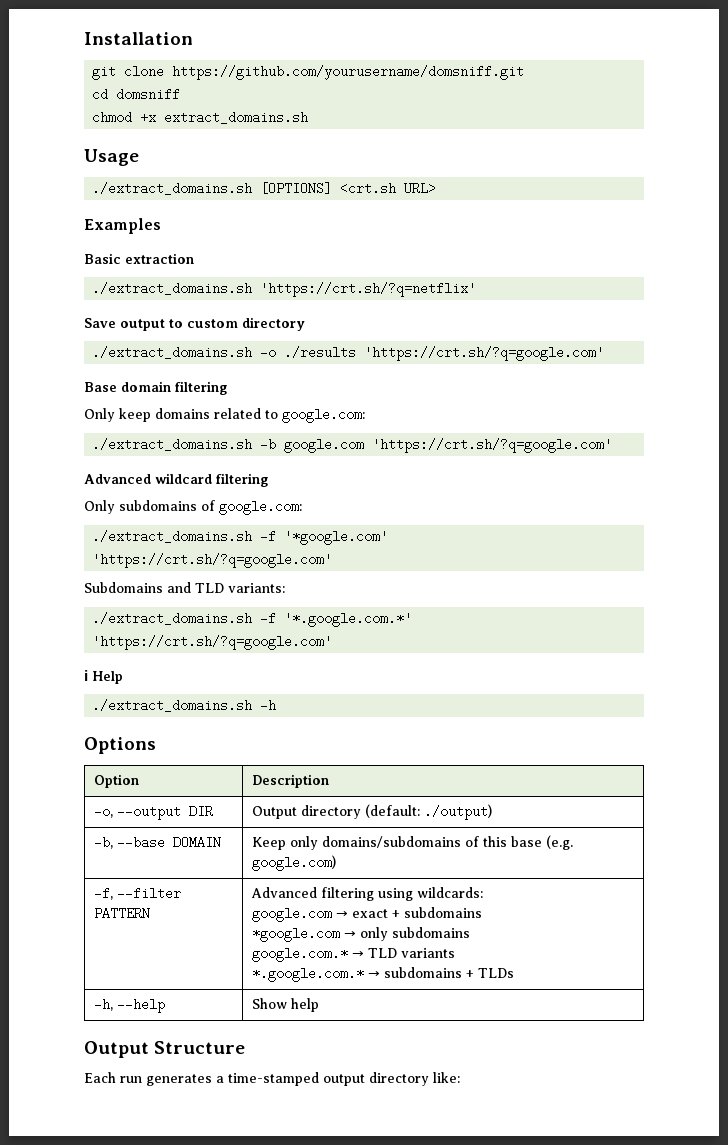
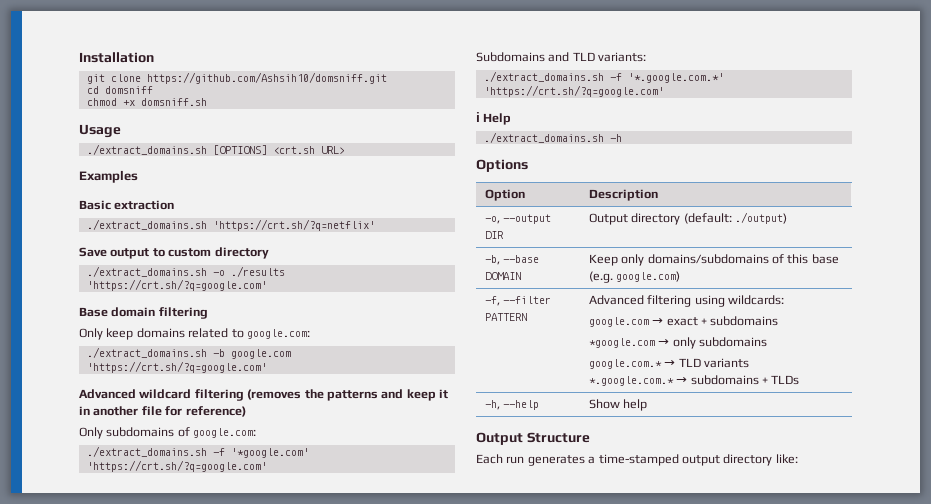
- git clone https://github.com/yourusername/domsniff.git
+ git clone https://github.com/Ashsih10/domsniff.git
- chmod +x extract_domains.sh
+ chmod +x domsniff.sh
- Advanced wildcard filtering
+ Advanced wildcard filtering (removes the patterns and keep it in another file for reference)

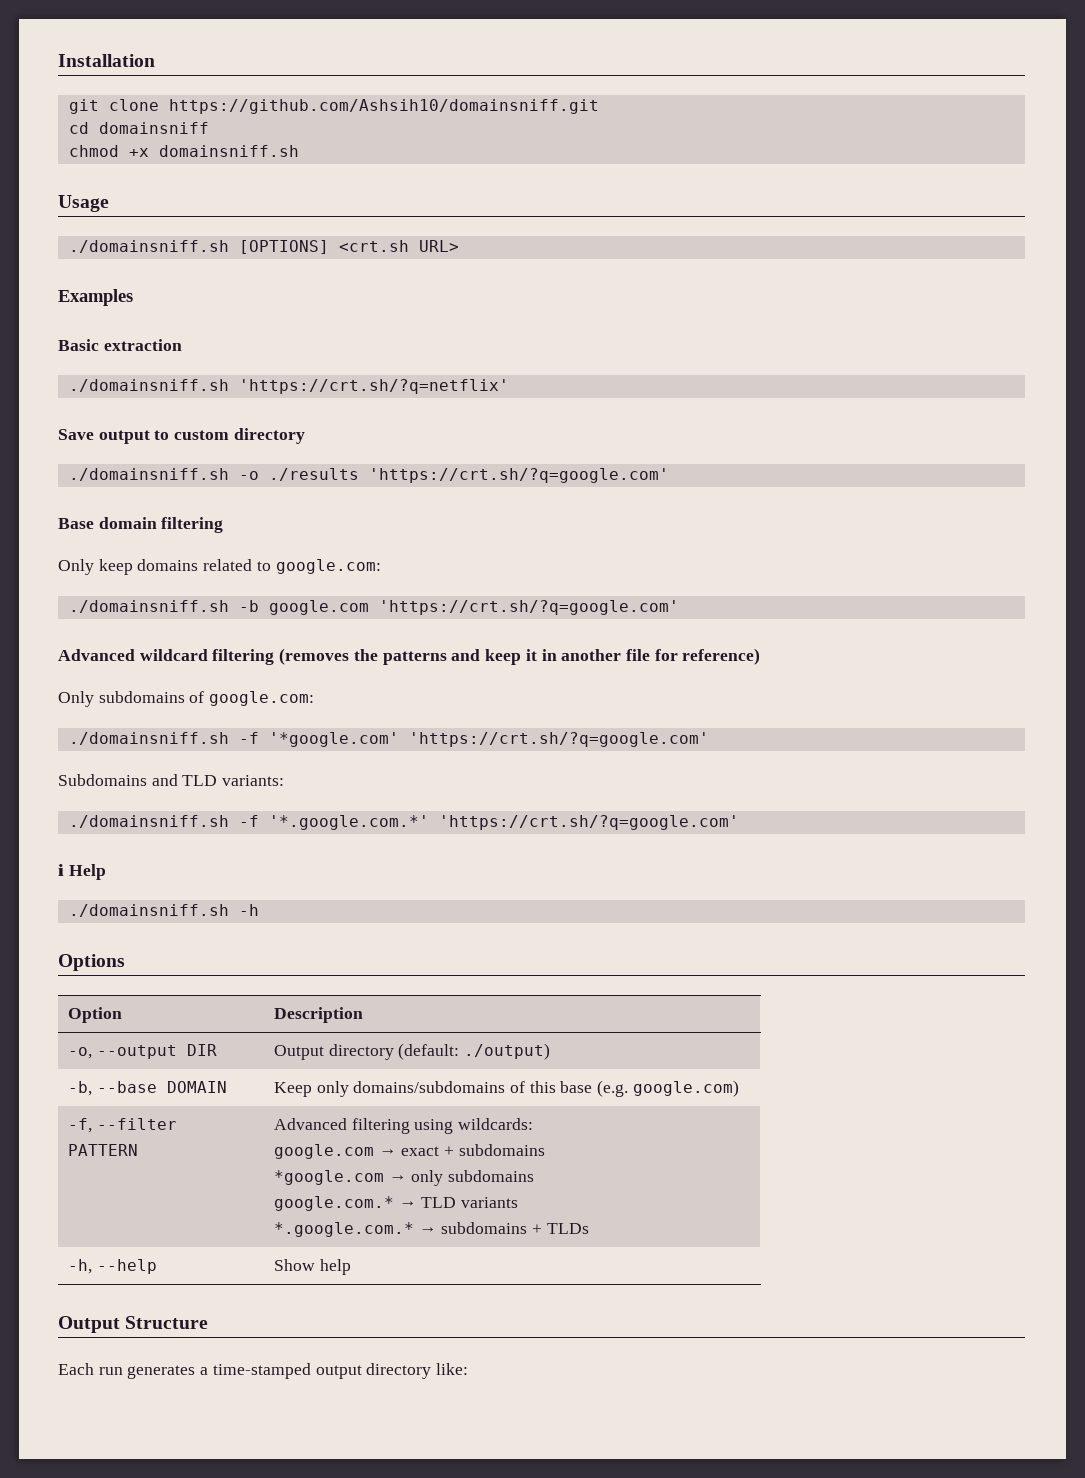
- git clone https://github.com/Ashsih10/domsniff.git
+ git clone https://github.com/Ashsih10/domainsniff.git
- cd domsniff
+ cd domainsniff
- chmod +x domsniff.sh
+ chmod +x domainsniff.sh
- ./extract_domains.sh [OPTIONS] <crt.sh URL>
+ ./domainsniff.sh [OPTIONS] <crt.sh URL>
- ./extract_domains.sh 'https://crt.sh/?q=netflix'
+ ./domainsniff.sh 'https://crt.sh/?q=netflix'
- ./extract_domains.sh -o ./results 'https://crt.sh/?q=google.com'
+ ./domainsniff.sh -o ./results 'https://crt.sh/?q=google.com'
- ./extract_domains.sh -b google.com 'https://crt.sh/?q=google.com'
+ ./domainsniff.sh -b google.com 'https://crt.sh/?q=google.com'
- ./extract_domains.sh -f '*google.com' 'https://crt.sh/?q=google.com'
+ ./domainsniff.sh -f '*google.com' 'https://crt.sh/?q=google.com'
- ./extract_domains.sh -f '*.google.com.*' 'https://crt.sh/?q=google.com'
+ ./domainsniff.sh -f '*.google.com.*' 'https://crt.sh/?q=google.com'
- ./extract_domains.sh -h
+ ./domainsniff.sh -h

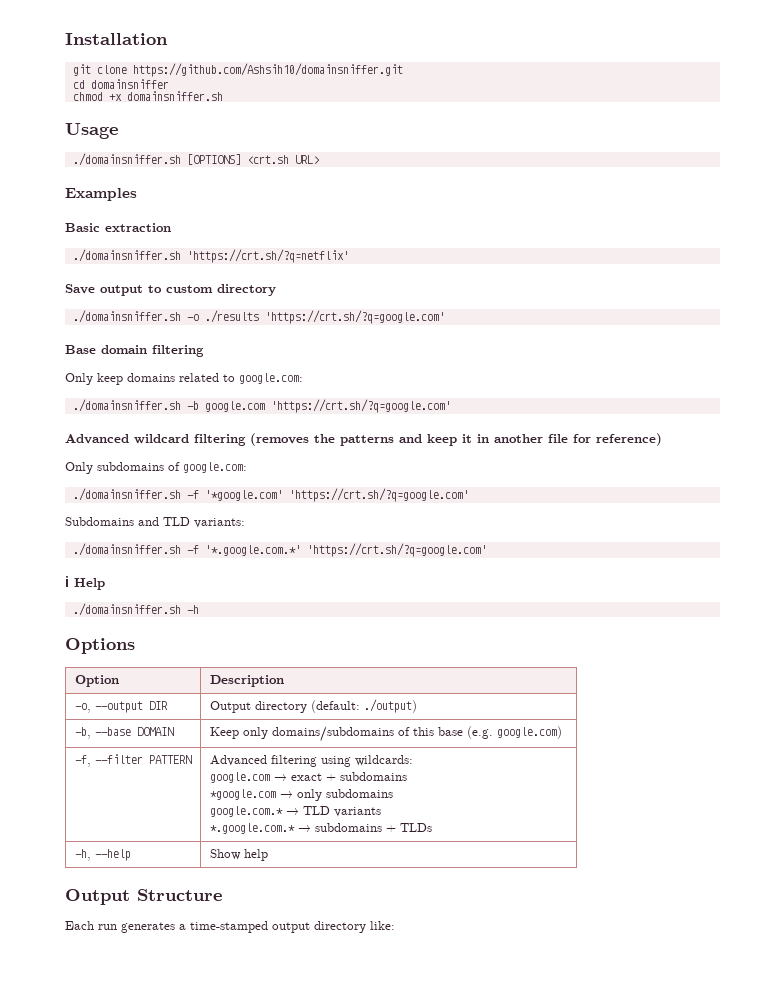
- git clone https://github.com/Ashsih10/domainsniff.git
+ git clone https://github.com/Ashsih10/domainsniffer.git
- cd domainsniff
+ cd domainsniffer
- chmod +x domainsniff.sh
+ chmod +x domainsniffer.sh
- ./domainsniff.sh [OPTIONS] <crt.sh URL>
+ ./domainsniffer.sh [OPTIONS] <crt.sh URL>
- ./domainsniff.sh 'https://crt.sh/?q=netflix'
+ ./domainsniffer.sh 'https://crt.sh/?q=netflix'
- ./domainsniff.sh -o ./results 'https://crt.sh/?q=google.com'
+ ./domainsniffer.sh -o ./results 'https://crt.sh/?q=google.com'
- ./domainsniff.sh -b google.com 'https://crt.sh/?q=google.com'
+ ./domainsniffer.sh -b google.com 'https://crt.sh/?q=google.com'
- ./domainsniff.sh -f '*google.com' 'https://crt.sh/?q=google.com'
+ ./domainsniffer.sh -f '*google.com' 'https://crt.sh/?q=google.com'
- ./domainsniff.sh -f '*.google.com.*' 'https://crt.sh/?q=google.com'
+ ./domainsniffer.sh -f '*.google.com.*' 'https://crt.sh/?q=google.com'
- ./domainsniff.sh -h
+ ./domainsniffer.sh -h

